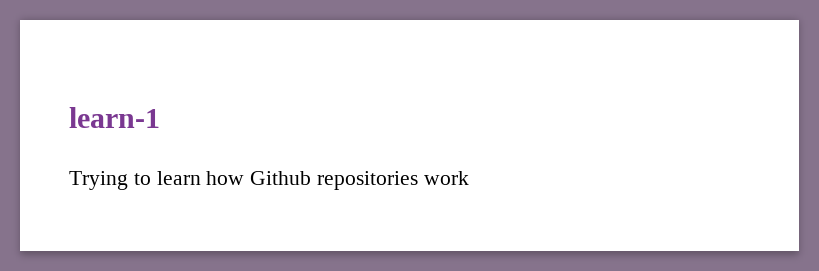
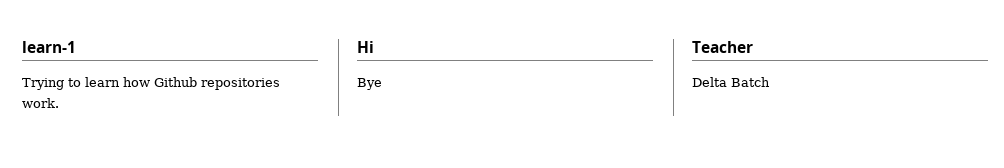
- Trying to learn how Github repositories work
+ Trying to learn how Github repositories work.
+ Hi
+ Bye
+ Teacher
+ Delta Batch

